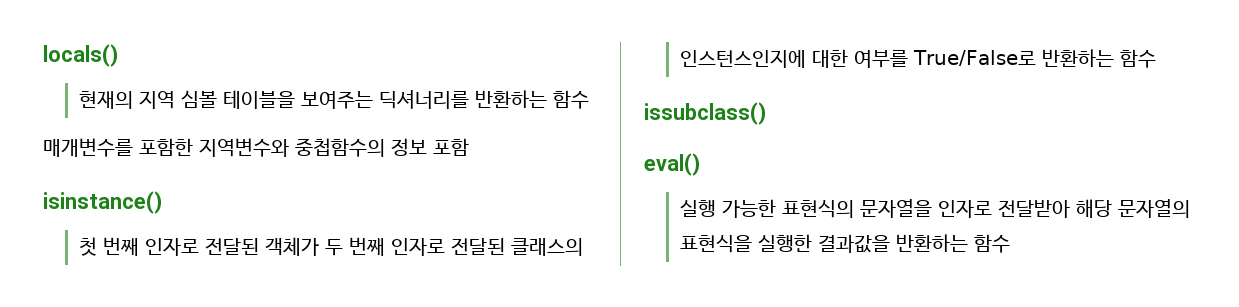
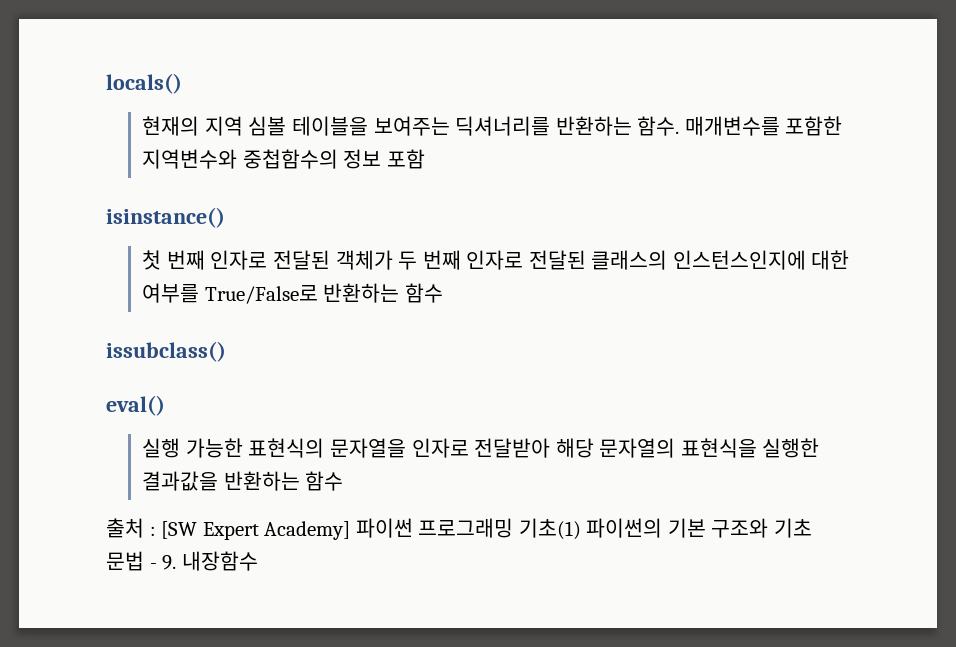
- 현재의 지역 심볼 테이블을 보여주는 딕셔너리를 반환하는 함수
- 매개변수를 포함한 지역변수와 중첩함수의 정보 포함
+ 현재의 지역 심볼 테이블을 보여주는 딕셔너리를 반환하는 함수. 매개변수를 포함한 지역변수와 중첩함수의 정보 포함
+ 출처 : [SW Expert Academy] 파이썬 프로그래밍 기초(1) 파이썬의 기본 구조와 기초 문법 - 9. 내장함수

